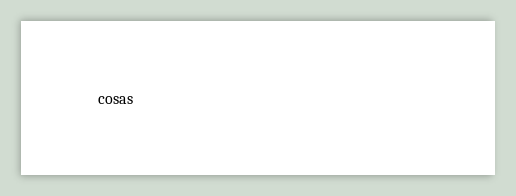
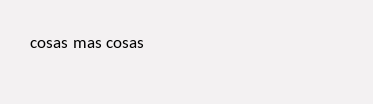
- cosas
+ cosas mas cosas

